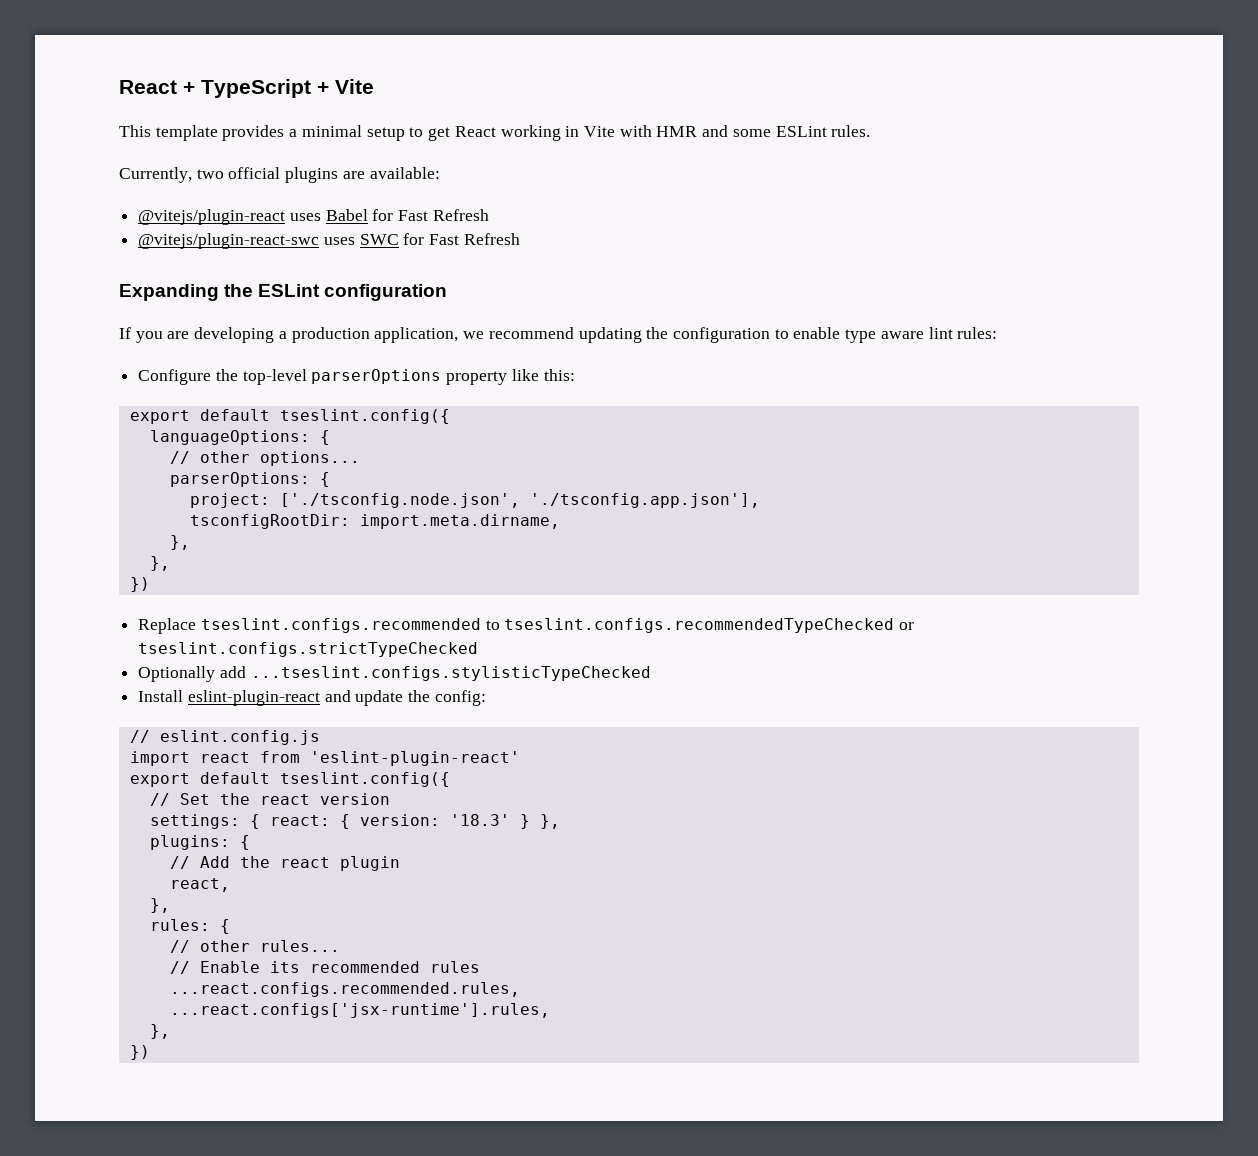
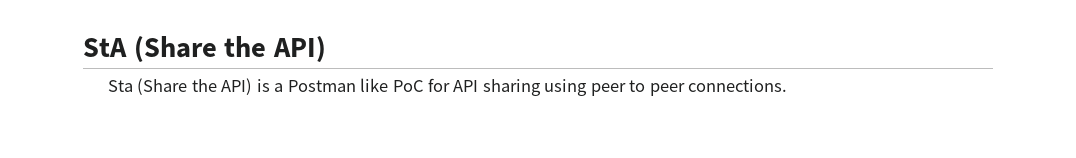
- React + TypeScript + Vite
- This template provides a minimal setup to get React working in Vite with HMR and some ESLint rules.
- Currently, two official plugins are available:
- @vitejs/plugin-react uses Babel for Fast Refresh
- @vitejs/plugin-react-swc uses SWC for Fast Refresh
- Expanding the ESLint configuration
- If you are developing a production application, we recommend updating the configuration to enable type aware lint rules:
- Configure the top-level parserOptions property like this:
- export default tseslint.config({
- languageOptions: {
- // other options...
- parserOptions: {
- project: ['./tsconfig.node.json', './tsconfig.app.json'],
- tsconfigRootDir: import.meta.dirname,
- },
- },
- })
- Replace tseslint.configs.recommended to tseslint.configs.recommendedTypeChecked or tseslint.configs.strictTypeChecked
- Optionally add ...tseslint.configs.stylisticTypeChecked
- Install eslint-plugin-react and update the config:
- // eslint.config.js
- import react from 'eslint-plugin-react'
- export default tseslint.config({
- // Set the react version
- settings: { react: { version: '18.3' } },
- plugins: {
- // Add the react plugin
- react,
- },
- rules: {
- // other rules...
- // Enable its recommended rules
- ...react.configs.recommended.rules,
- ...react.configs['jsx-runtime'].rules,
- },
- })
+ StA (Share the API)
+ Sta (Share the API) is a Postman like PoC for API sharing using peer to peer connections.

